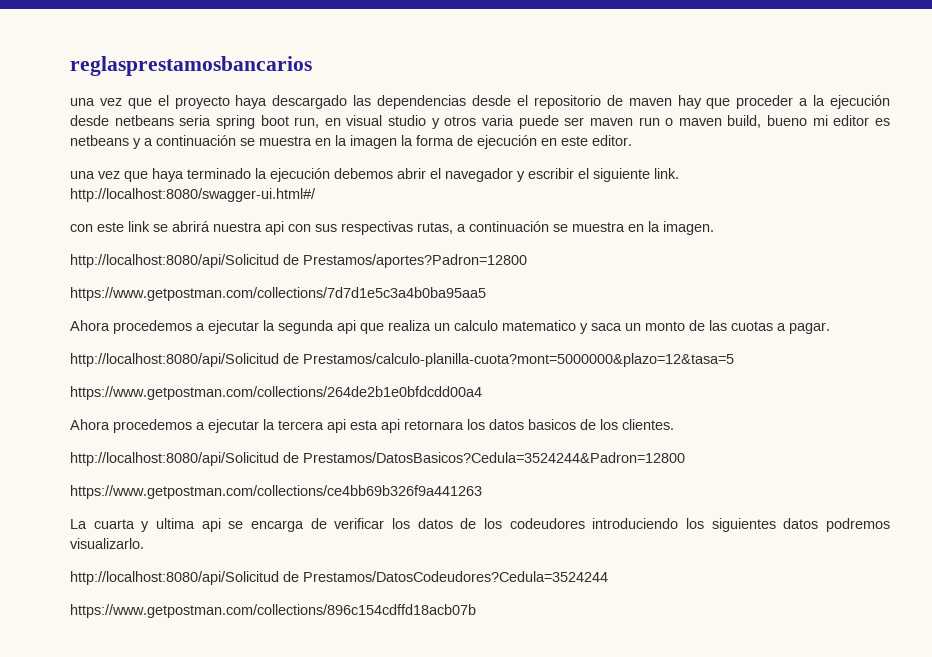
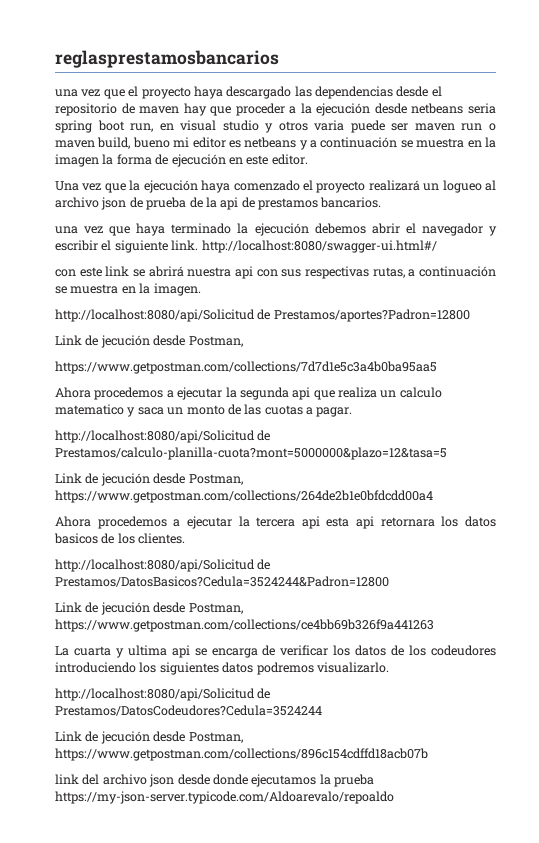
+ Una vez que la ejecución haya comenzado el proyecto realizará un logueo al archivo json de prueba de la api de prestamos bancarios.
  http://localhost:8080/api/Solicitud de Prestamos/aportes?Padron=12800
+ Link de jecución desde Postman,
- https://www.getpostman.com/collections/264de2b1e0bfdcdd00a4
+ Link de jecución desde Postman, https://www.getpostman.com/collections/264de2b1e0bfdcdd00a4
- https://www.getpostman.com/collections/ce4bb69b326f9a441263
+ Link de jecución desde Postman, https://www.getpostman.com/collections/ce4bb69b326f9a441263
- https://www.getpostman.com/collections/896c154cdffd18acb07b
+ Link de jecución desde Postman, https://www.getpostman.com/collections/896c154cdffd18acb07b
+ link del archivo json desde donde ejecutamos la prueba https://my-json-server.typicode.com/Aldoarevalo/repoaldo

